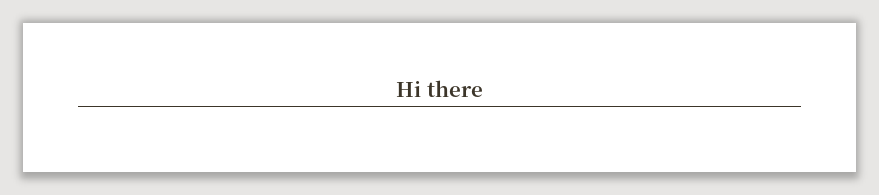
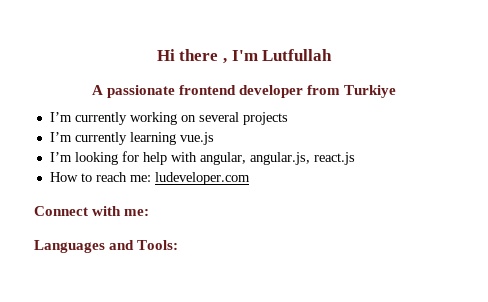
- Hi there
+ Hi there , I'm Lutfullah
+ A passionate frontend developer from Turkiye
+ I’m currently working on several projects
+ I’m currently learning vue.js
+ I’m looking for help with angular, angular.js, react.js
+ How to reach me: ludeveloper.com
+ Connect with me:
+ Languages and Tools:

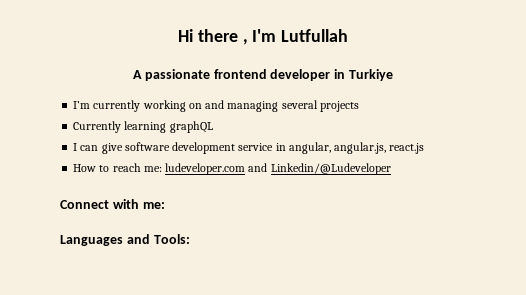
- A passionate frontend developer from Turkiye
+ A passionate frontend developer in Turkiye
- I’m currently working on several projects
+ I’m currently working on and managing several projects
- I’m currently learning vue.js
- I’m looking for help with angular, angular.js, react.js
+ Currently learning graphQL
+ I can give software development service in angular, angular.js, react.js
- How to reach me: ludeveloper.com
+ How to reach me: ludeveloper.com and Linkedin/@Ludeveloper

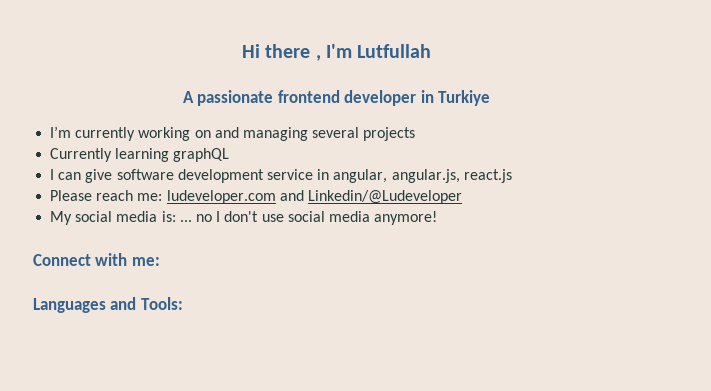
- How to reach me: ludeveloper.com and Linkedin/@Ludeveloper
+ Please reach me: ludeveloper.com and Linkedin/@Ludeveloper
+ My social media is: ... no I don't use social media anymore!

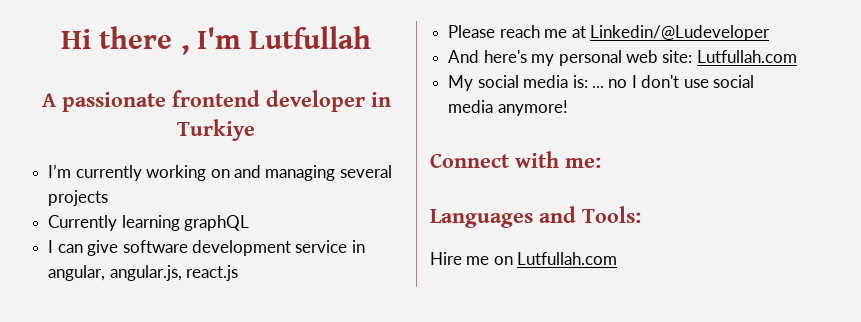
- Please reach me: ludeveloper.com and Linkedin/@Ludeveloper
+ Please reach me at Linkedin/@Ludeveloper
+ And here's my personal web site: Lutfullah.com
+ Hire me on Lutfullah.com

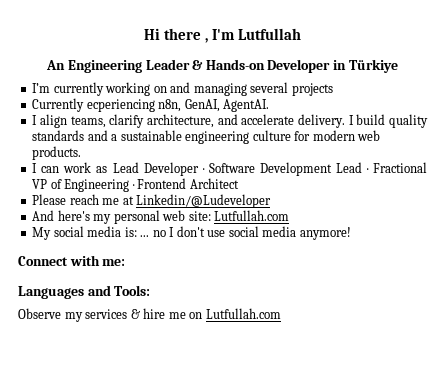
- A passionate frontend developer in Turkiye
+ An Engineering Leader & Hands-on Developer in Türkiye
- Currently learning graphQL
- I can give software development service in angular, angular.js, react.js
+ Currently ecperiencing n8n, GenAI, AgentAI.
+ I align teams, clarify architecture, and accelerate delivery. I build quality standards and a sustainable engineering culture for modern web products.
+ I can work as Lead Developer · Software Development Lead · Fractional VP of Engineering · Frontend Architect
- Hire me on Lutfullah.com
+ Observe my services & hire me on Lutfullah.com

